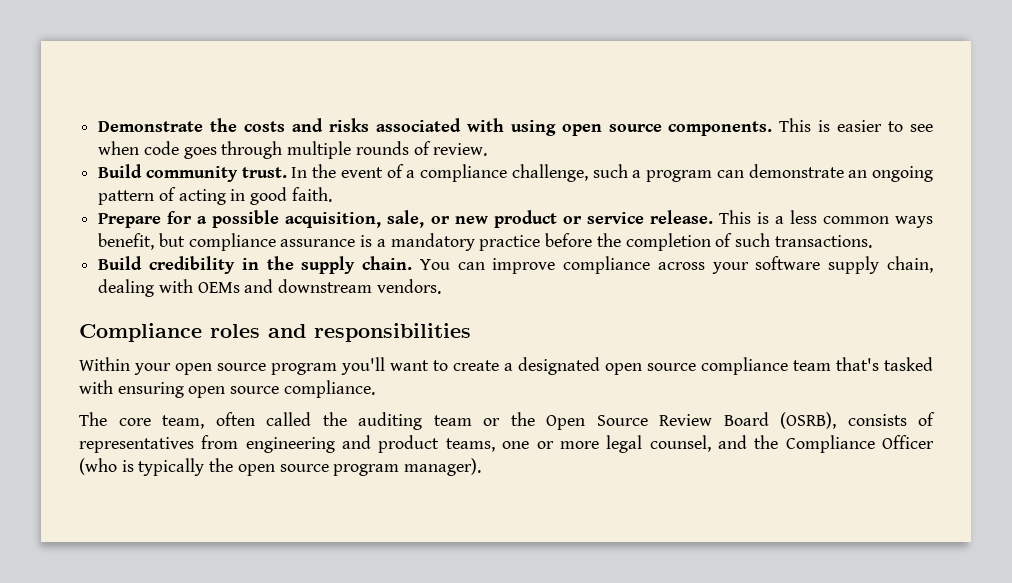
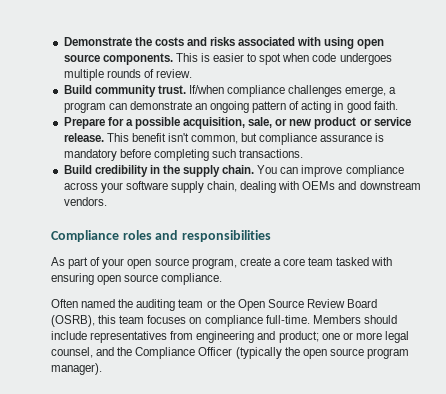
- This is easier to see when code goes through multiple rounds of review.
+ This is easier to spot when code undergoes multiple rounds of review.
- In the event of a compliance challenge, such a program can demonstrate an ongoing pattern of acting in good faith.
+ If/when compliance challenges emerge, a program can demonstrate an ongoing pattern of acting in good faith.
- This is a less common ways benefit, but compliance assurance is a mandatory practice before the completion of such transactions.
+ This benefit isn't common, but compliance assurance is mandatory before completing such transactions.
- Within your open source program you'll want to create a designated open source compliance team that's tasked with ensuring open source compliance.
+ As part of your open source program, create a core team tasked with ensuring open source compliance.
- The core team, often called the auditing team or the Open Source Review Board (OSRB), consists of representatives from engineering and product teams, one or more legal counsel, and the Compliance Officer (who is typically the open source program manager).
+ Often named the auditing team or the Open Source Review Board (OSRB), this team focuses on compliance full-time. Members should include representatives from engineering and product; one or more legal counsel, and the Compliance Officer (typically the open source program manager).

